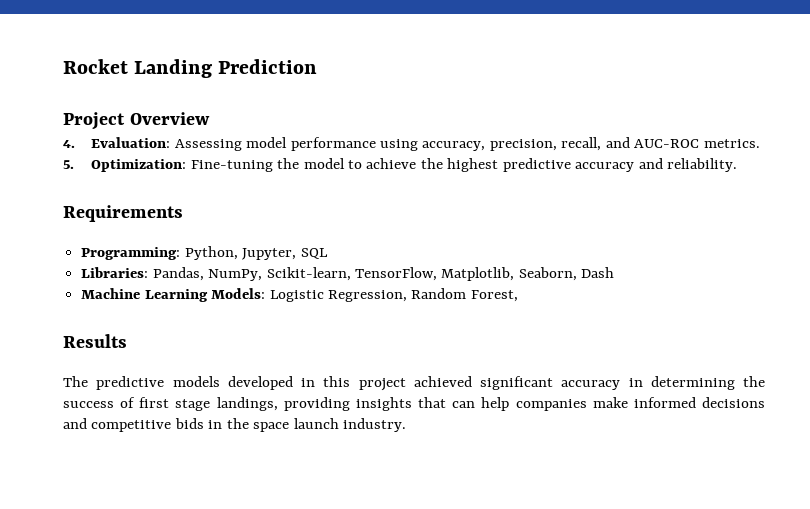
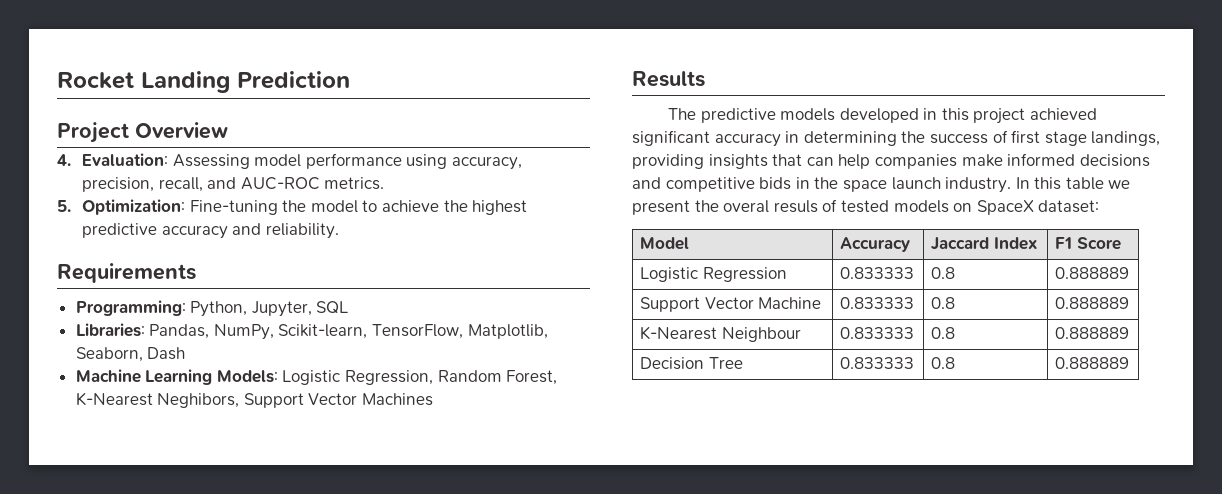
- Machine Learning Models: Logistic Regression, Random Forest,
+ Machine Learning Models: Logistic Regression, Random Forest, K-Nearest Neghibors, Support Vector Machines
+ In this table we present the overal resuls of tested models on SpaceX dataset:
+ Model | Accuracy | Jaccard Index | F1 Score
+ Logistic Regression | 0.833333 | 0.8 | 0.888889
+ Support Vector Machine | 0.833333 | 0.8 | 0.888889
+ K-Nearest Neighbour | 0.833333 | 0.8 | 0.888889
+ Decision Tree | 0.833333 | 0.8 | 0.888889

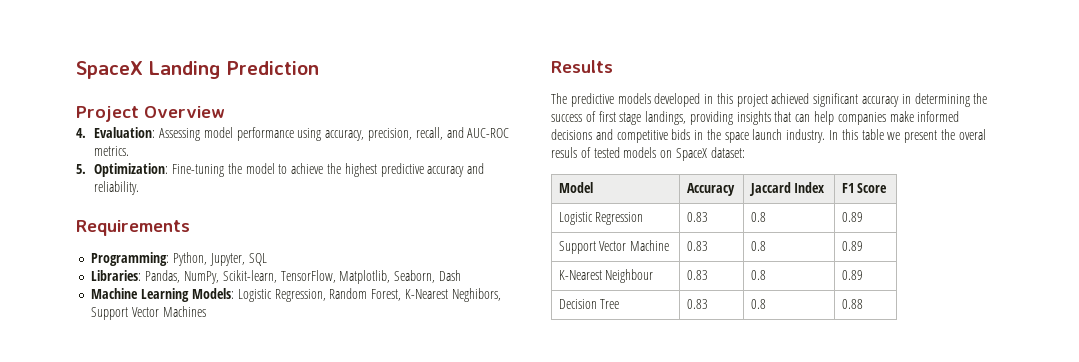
- Rocket Landing Prediction
+ SpaceX Landing Prediction
- Logistic Regression | 0.833333 | 0.8 | 0.888889
+ Logistic Regression | 0.83 | 0.8 | 0.89
- Support Vector Machine | 0.833333 | 0.8 | 0.888889
+ Support Vector Machine | 0.83 | 0.8 | 0.89
- K-Nearest Neighbour | 0.833333 | 0.8 | 0.888889
+ K-Nearest Neighbour | 0.83 | 0.8 | 0.89
- Decision Tree | 0.833333 | 0.8 | 0.888889
+ Decision Tree | 0.83 | 0.8 | 0.88

